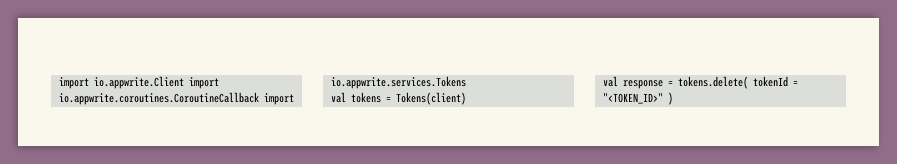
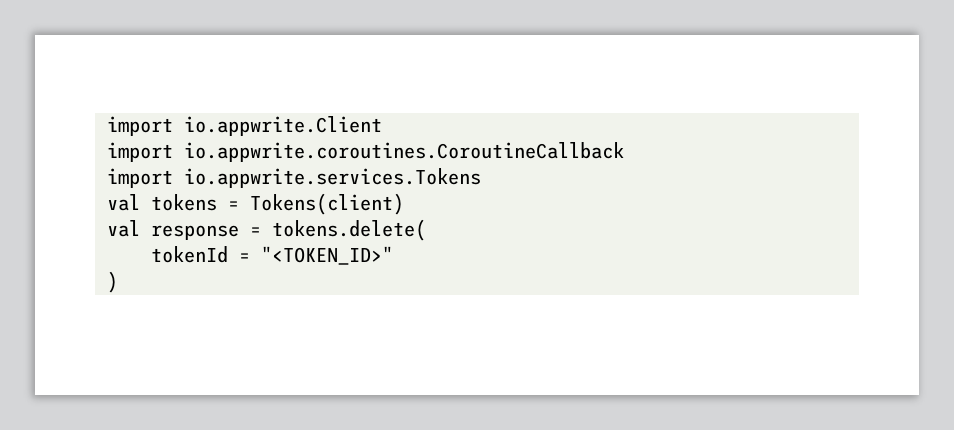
- import io.appwrite.Client import io.appwrite.coroutines.CoroutineCallback import io.appwrite.services.Tokens
+ import io.appwrite.Client
+ import io.appwrite.coroutines.CoroutineCallback
+ import io.appwrite.services.Tokens
- val response = tokens.delete( tokenId = "<TOKEN_ID>" )
+ val response = tokens.delete(
+ tokenId = "<TOKEN_ID>"
+ )

